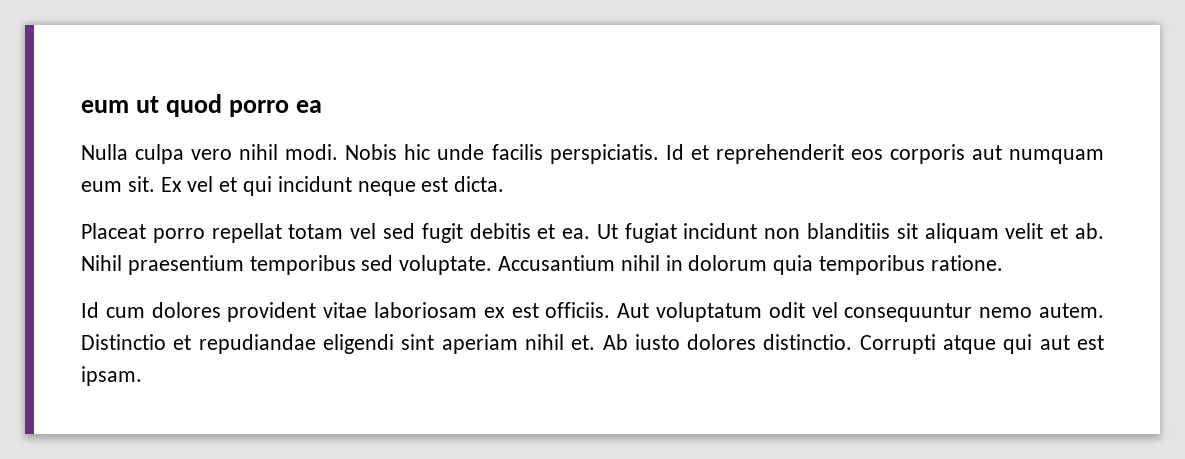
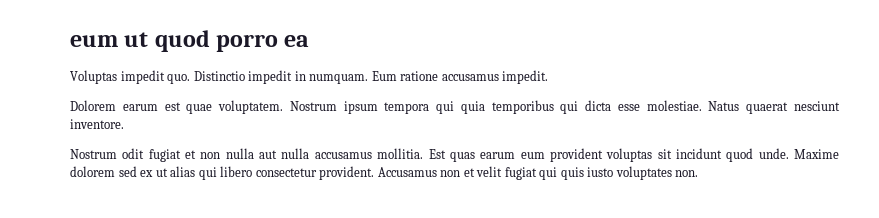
- Nulla culpa vero nihil modi. Nobis hic unde facilis perspiciatis. Id et reprehenderit eos corporis aut numquam eum sit. Ex vel et qui incidunt neque est dicta.
- Placeat porro repellat totam vel sed fugit debitis et ea. Ut fugiat incidunt non blanditiis sit aliquam velit et ab. Nihil praesentium temporibus sed voluptate. Accusantium nihil in dolorum quia temporibus ratione.
- Id cum dolores provident vitae laboriosam ex est officiis. Aut voluptatum odit vel consequuntur nemo autem. Distinctio et repudiandae eligendi sint aperiam nihil et. Ab iusto dolores distinctio. Corrupti atque qui aut est ipsam.
+ Voluptas impedit quo. Distinctio impedit in numquam. Eum ratione accusamus impedit.
+ Dolorem earum est quae voluptatem. Nostrum ipsum tempora qui quia temporibus qui dicta esse molestiae. Natus quaerat nesciunt inventore.
+ Nostrum odit fugiat et non nulla aut nulla accusamus mollitia. Est quas earum eum provident voluptas sit incidunt quod unde. Maxime dolorem sed ex ut alias qui libero consectetur provident. Accusamus non et velit fugiat qui quis iusto voluptates non.

